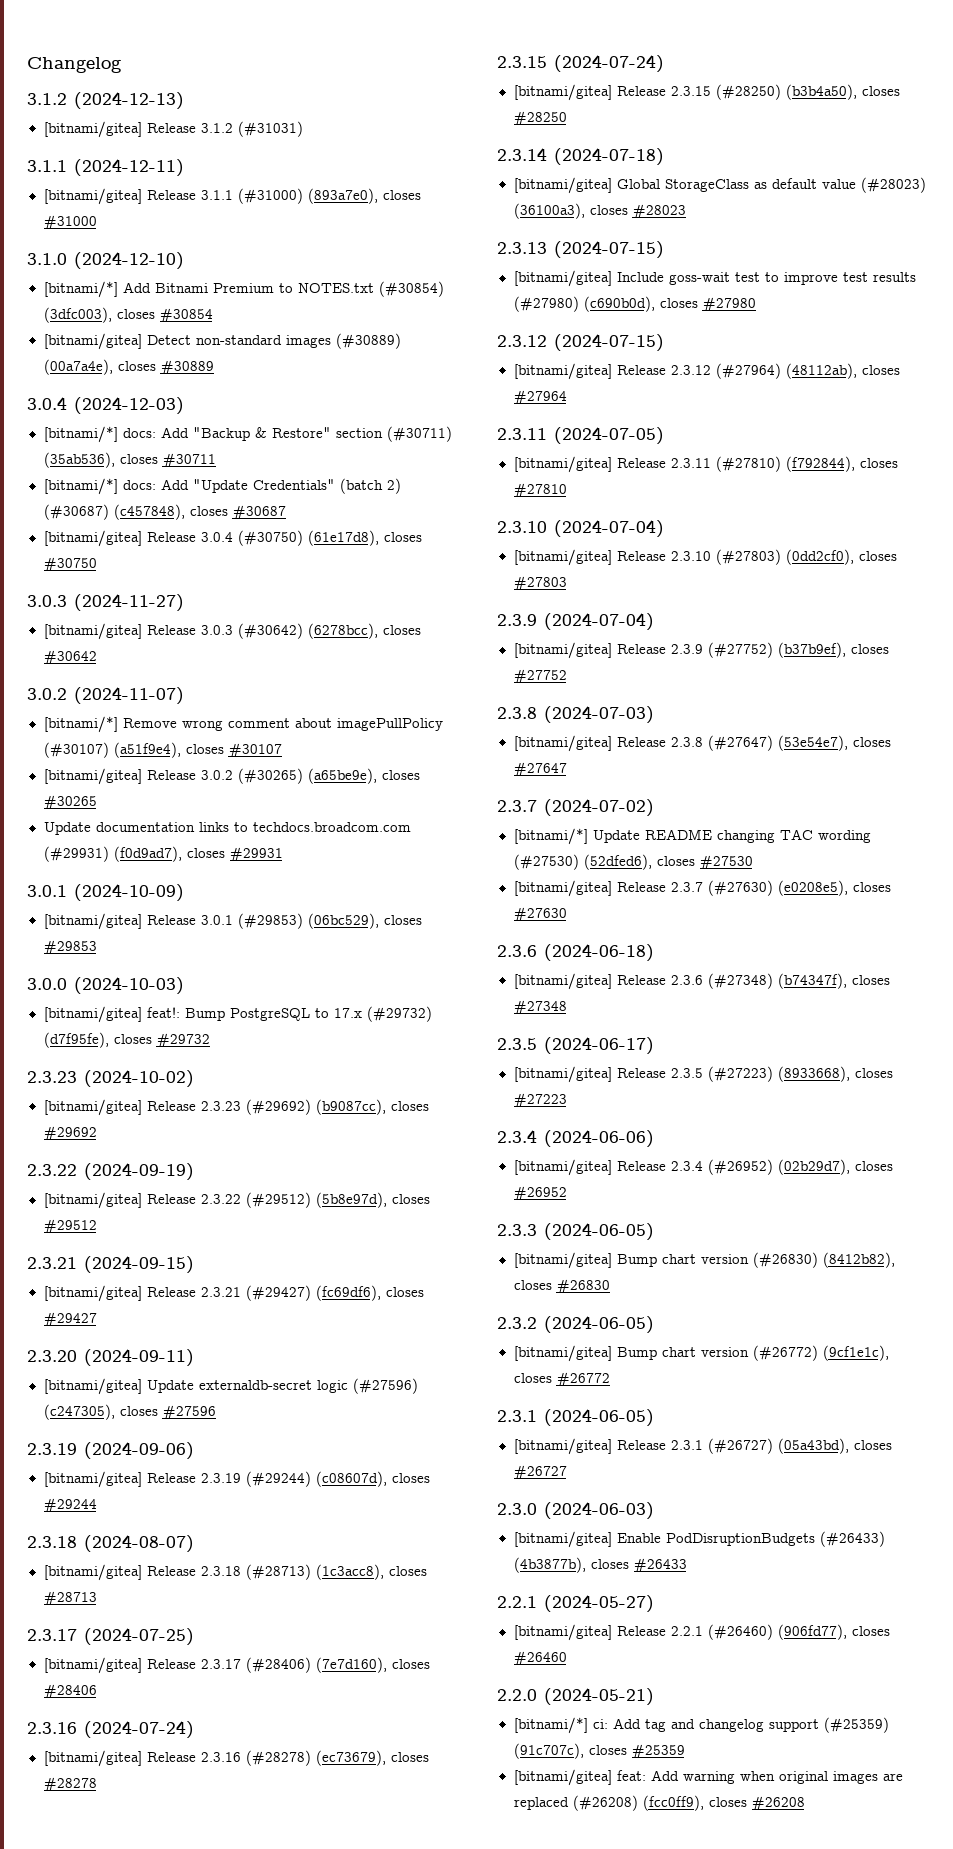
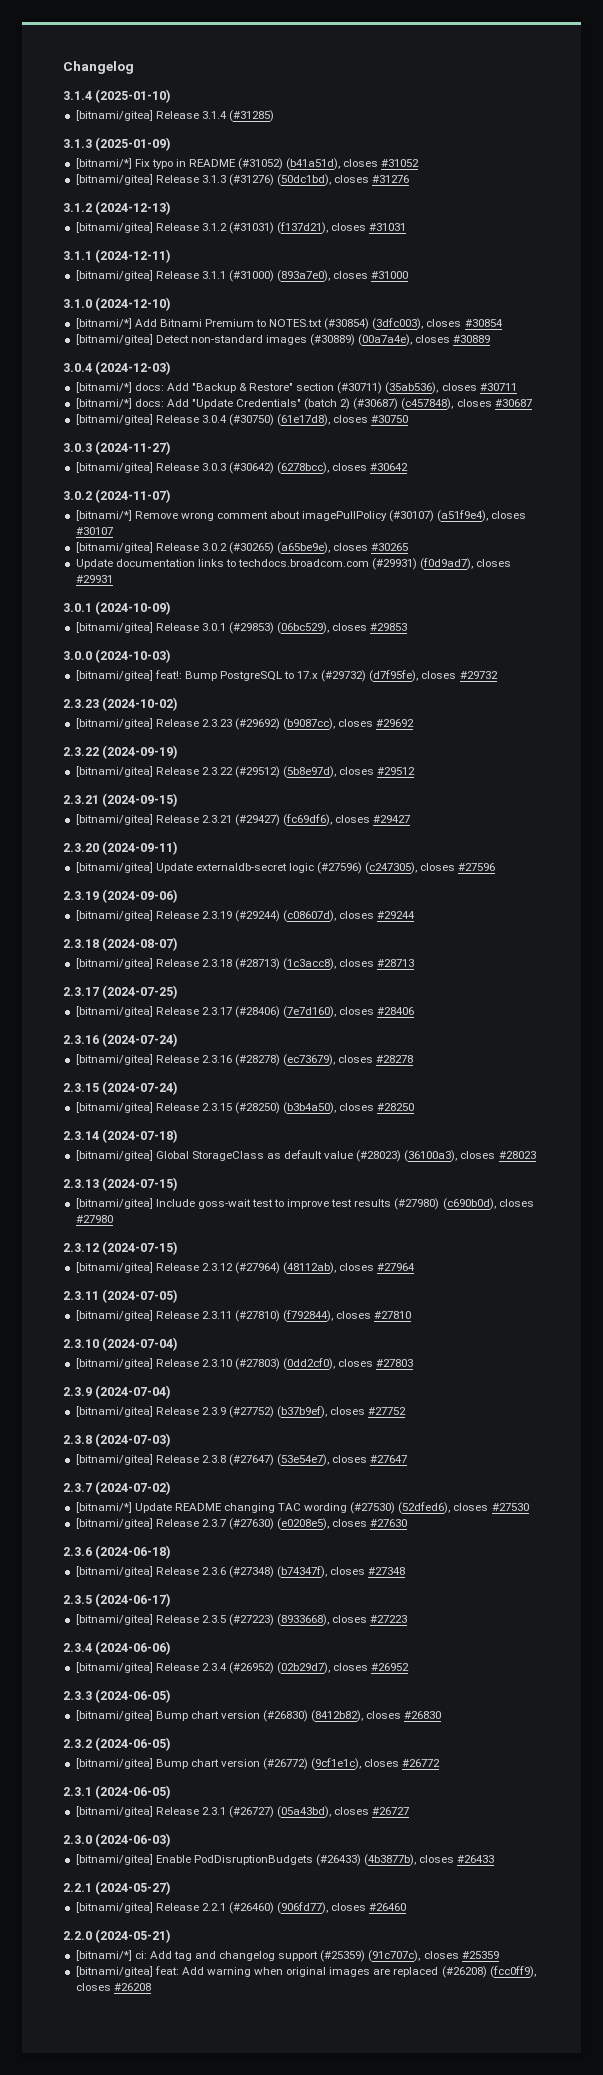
+ 3.1.4 (2025-01-10)
+ [bitnami/gitea] Release 3.1.4 (#31285)
+ 3.1.3 (2025-01-09)
+ [bitnami/*] Fix typo in README (#31052) (b41a51d), closes #31052
+ [bitnami/gitea] Release 3.1.3 (#31276) (50dc1bd), closes #31276
- [bitnami/gitea] Release 3.1.2 (#31031)
+ [bitnami/gitea] Release 3.1.2 (#31031) (f137d21), closes #31031

